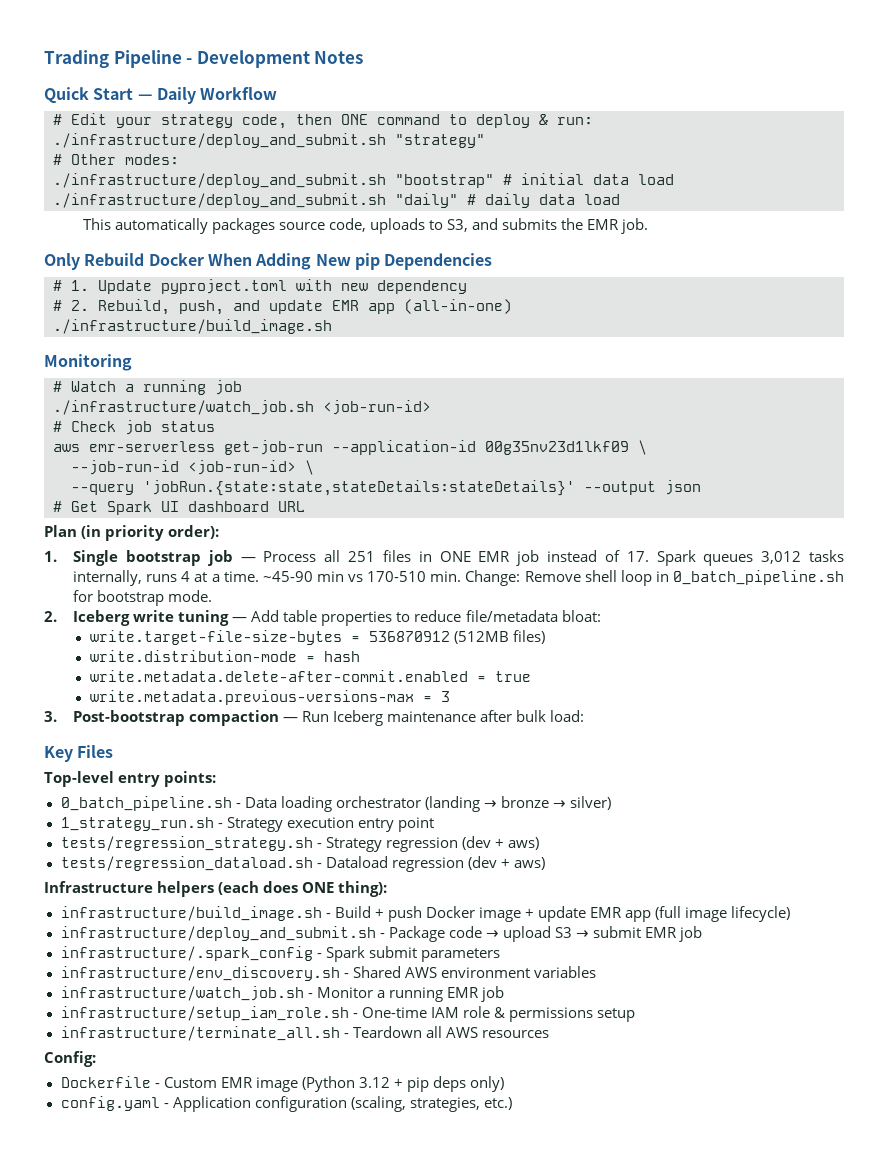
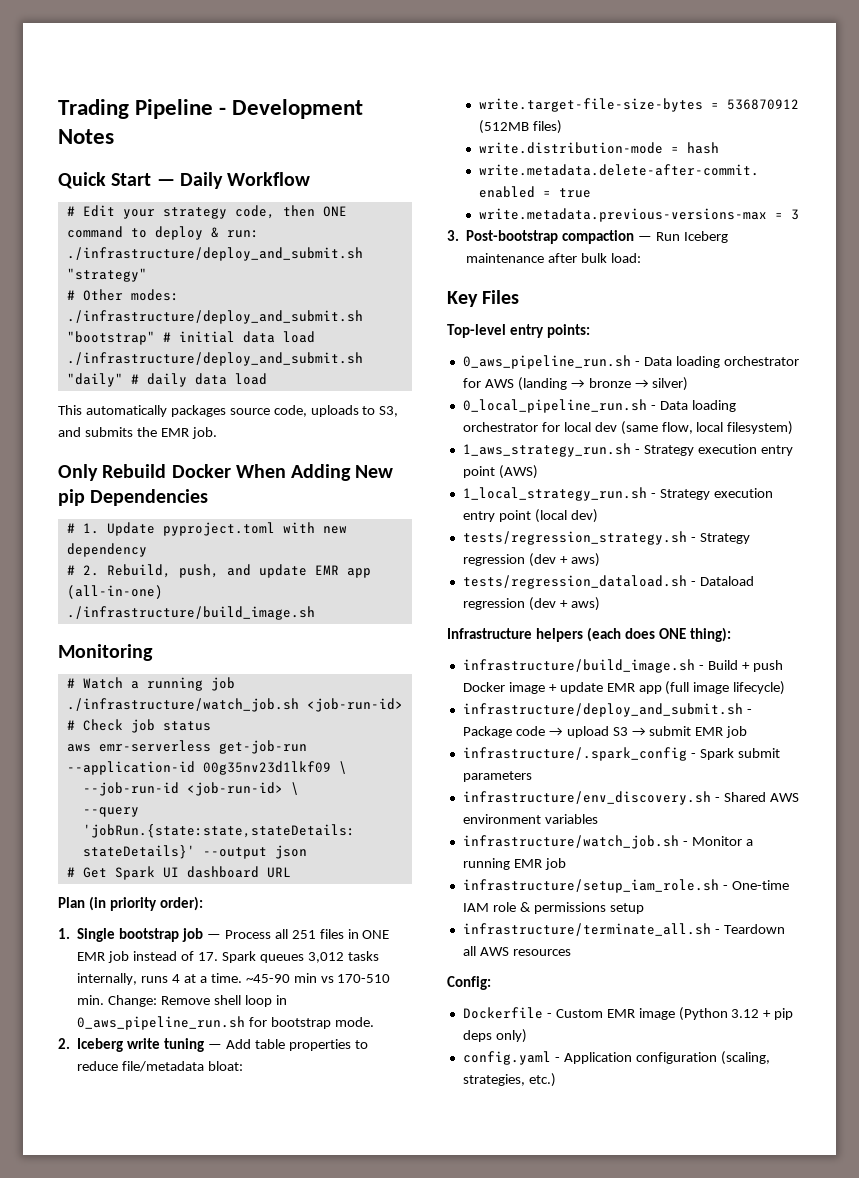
- ~45-90 min vs 170-510 min. Change: Remove shell loop in 0_batch_pipeline.sh for bootstrap mode.
+ ~45-90 min vs 170-510 min. Change: Remove shell loop in 0_aws_pipeline_run.sh for bootstrap mode.
- 0_batch_pipeline.sh - Data loading orchestrator (landing → bronze → silver)
+ 0_aws_pipeline_run.sh - Data loading orchestrator for AWS (landing → bronze → silver)
- 1_strategy_run.sh - Strategy execution entry point
+ 0_local_pipeline_run.sh - Data loading orchestrator for local dev (same flow, local filesystem)
+ 1_aws_strategy_run.sh - Strategy execution entry point (AWS)
+ 1_local_strategy_run.sh - Strategy execution entry point (local dev)

